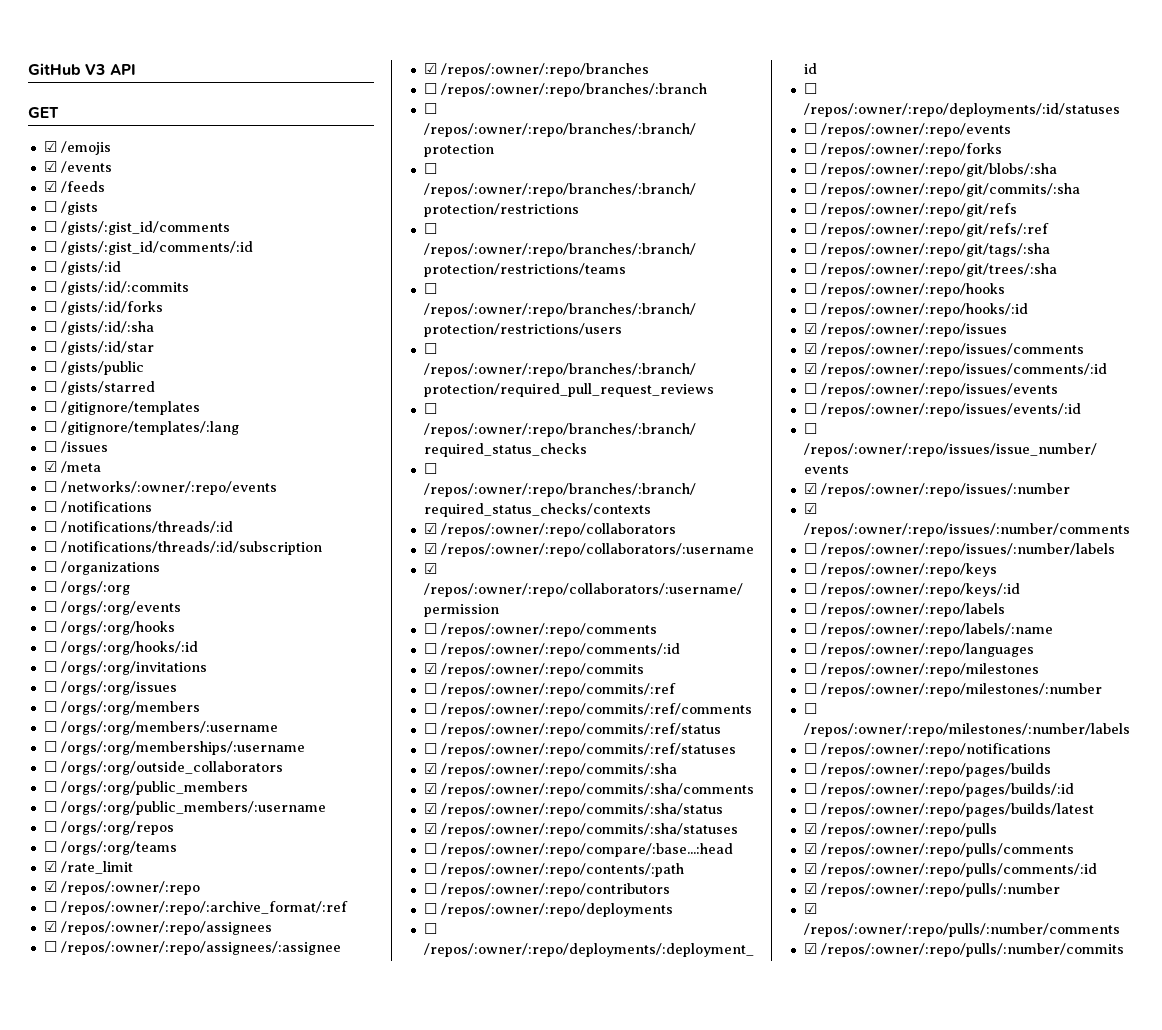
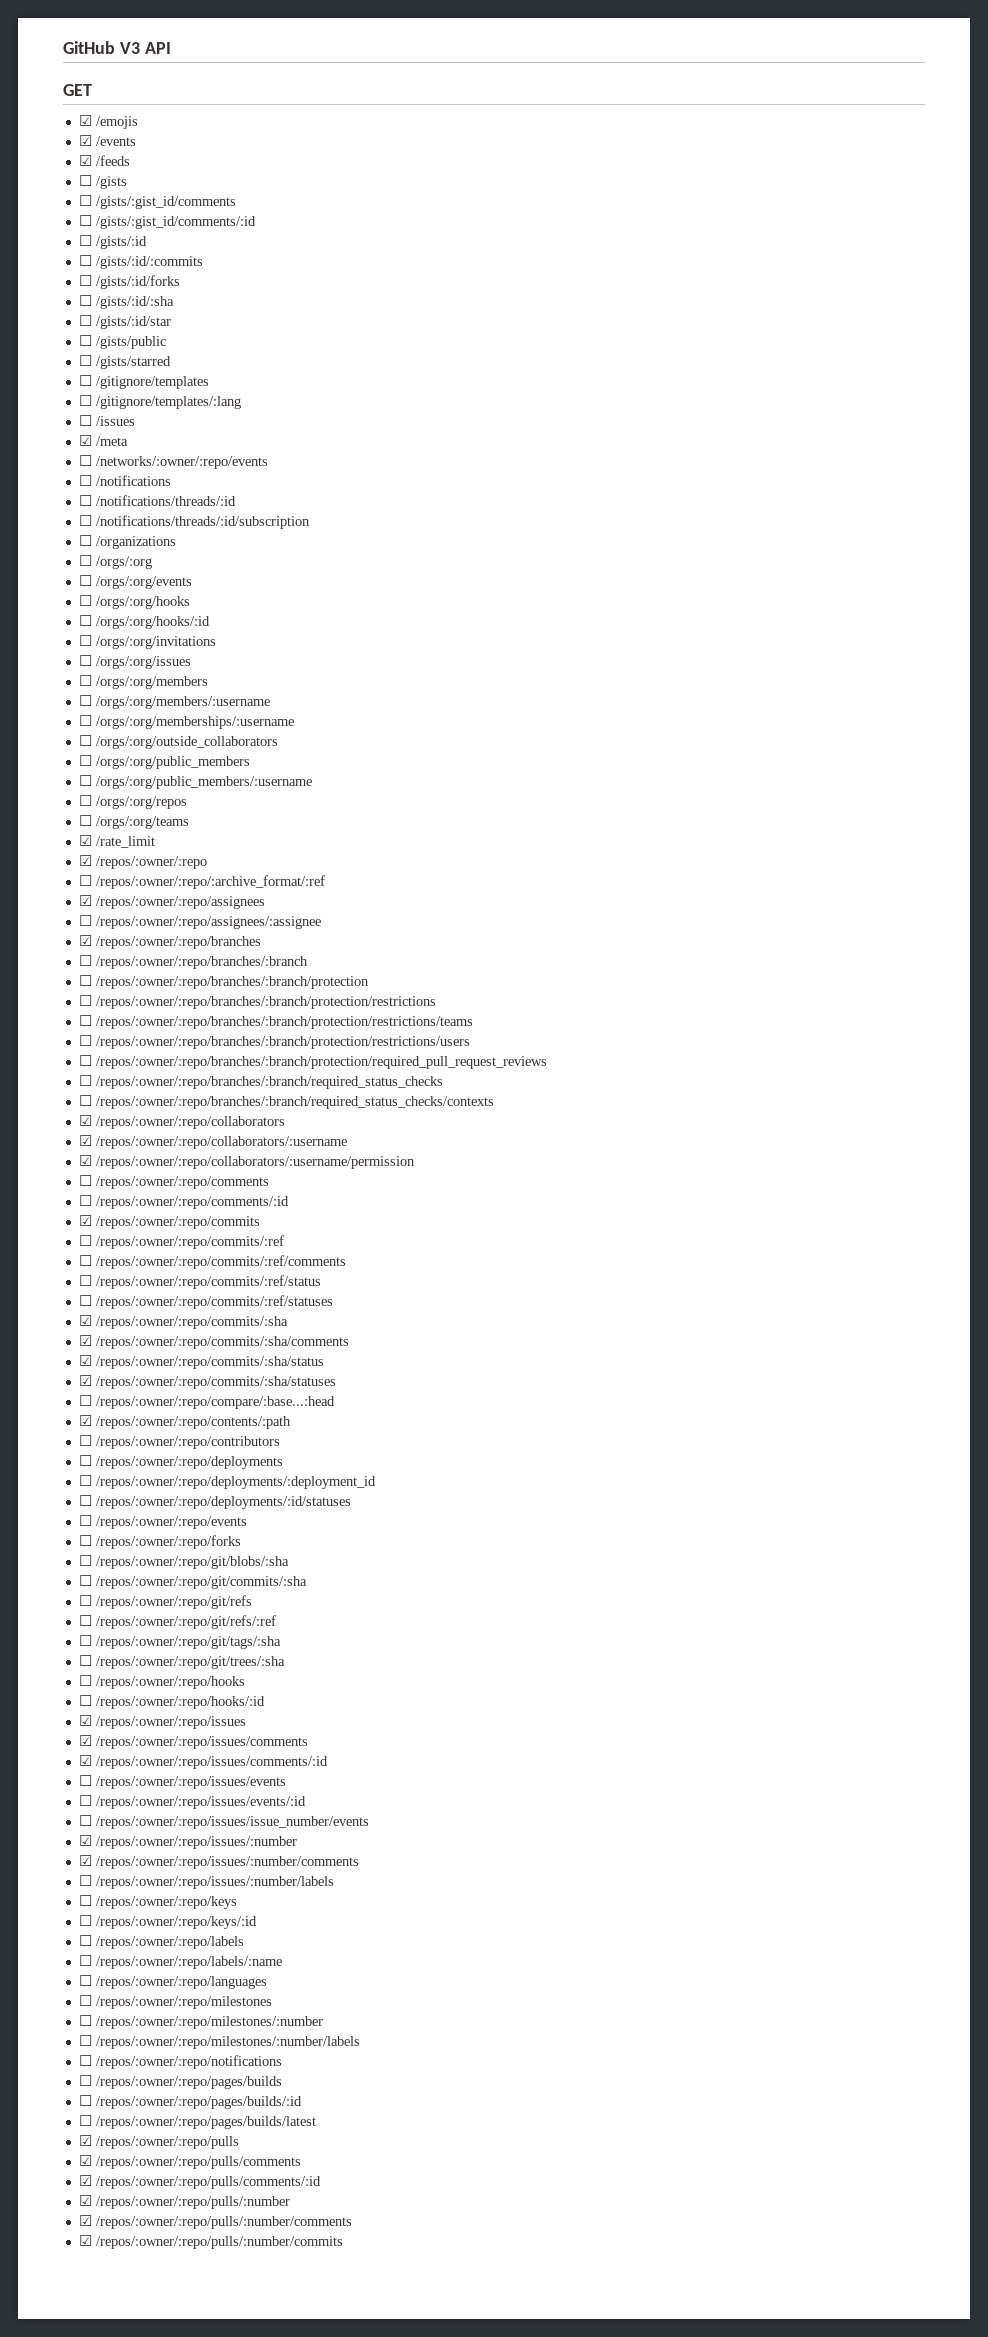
- ☐ /repos/:owner/:repo/contents/:path
+ ☑ /repos/:owner/:repo/contents/:path

